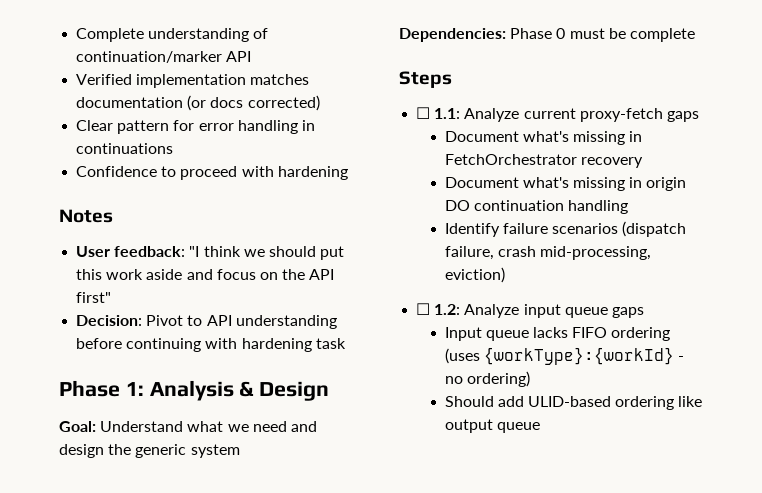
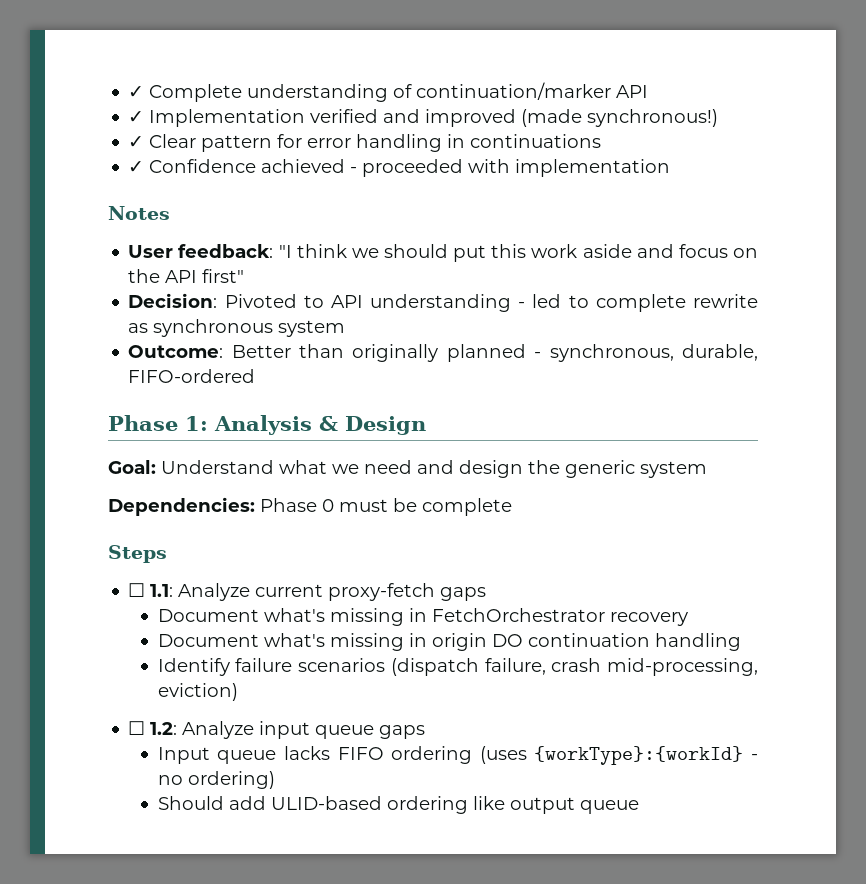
- Complete understanding of continuation/marker API
+ ✓ Complete understanding of continuation/marker API
- Verified implementation matches documentation (or docs corrected)
- Clear pattern for error handling in continuations
+ ✓ Implementation verified and improved (made synchronous!)
+ ✓ Clear pattern for error handling in continuations
- Confidence to proceed with hardening
+ ✓ Confidence achieved - proceeded with implementation
- Decision: Pivot to API understanding before continuing with hardening task
+ Decision: Pivoted to API understanding - led to complete rewrite as synchronous system
+ Outcome: Better than originally planned - synchronous, durable, FIFO-ordered

